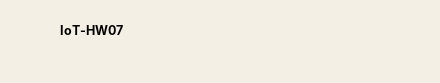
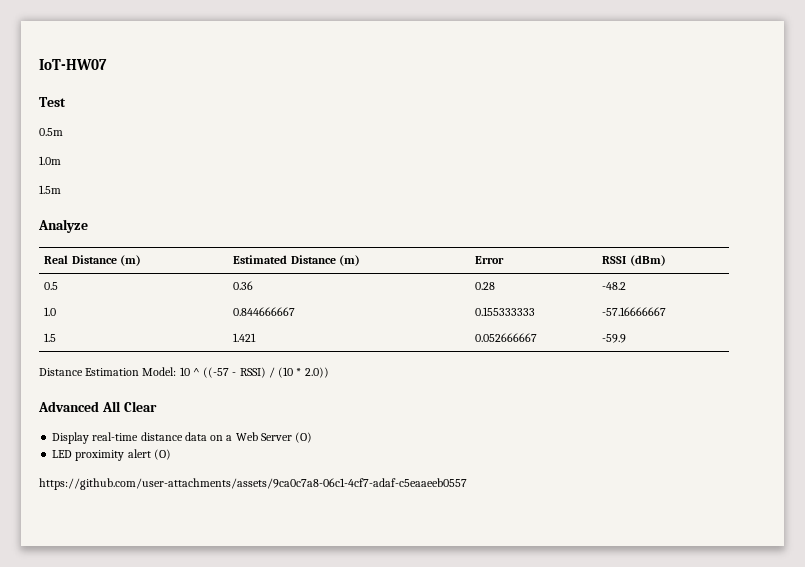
+ Test
+ 0.5m
+ 1.0m
+ 1.5m
+ Analyze
+ Real Distance (m) | Estimated Distance (m) | Error | RSSI (dBm)
+ 0.5 | 0.36 | 0.28 | -48.2
+ 1.0 | 0.844666667 | 0.155333333 | -57.16666667
+ 1.5 | 1.421 | 0.052666667 | -59.9
+ Distance Estimation Model: 10 ^ ((-57 - RSSI) / (10 * 2.0))
+ Advanced All Clear
+ Display real-time distance data on a Web Server (O)
+ LED proximity alert (O)
+ https://github.com/user-attachments/assets/9ca0c7a8-06c1-4cf7-adaf-c5eaaeeb0557

